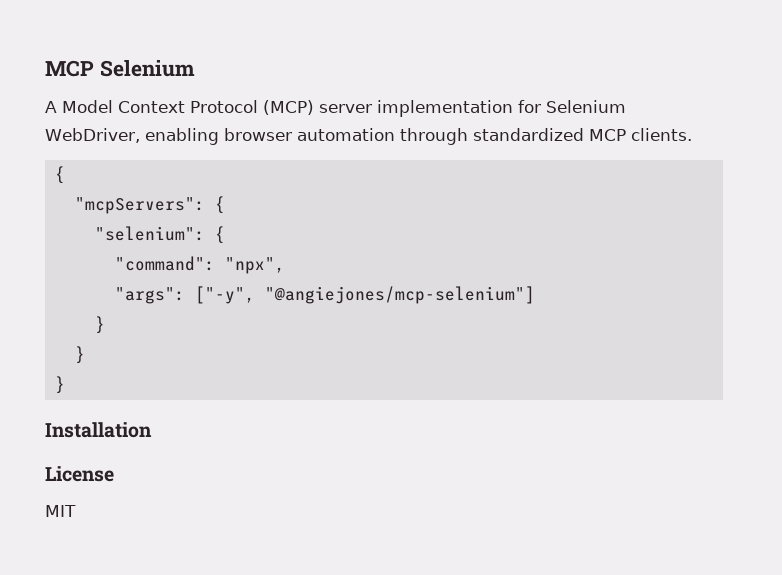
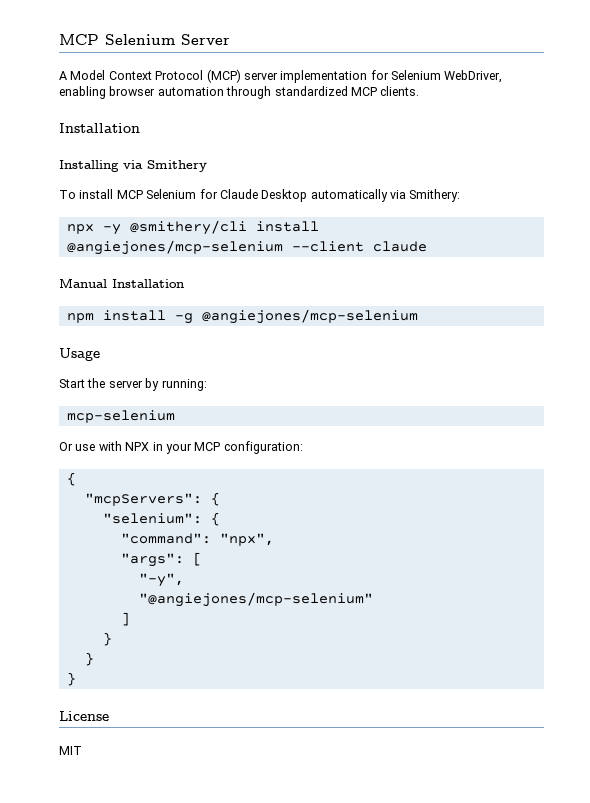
- MCP Selenium
+ MCP Selenium Server
  A Model Context Protocol (MCP) server implementation for Selenium WebDriver, enabling browser automation through standardized MCP clients.
+ Installation
+ Installing via Smithery
+ To install MCP Selenium for Claude Desktop automatically via Smithery:
+ npx -y @smithery/cli install @angiejones/mcp-selenium --client claude
+ Manual Installation
+ npm install -g @angiejones/mcp-selenium
+ Usage
+ Start the server by running:
+ mcp-selenium
+ Or use with NPX in your MCP configuration:
- "args": ["-y", "@angiejones/mcp-selenium"]
+ "args": [
+ "-y",
+ "@angiejones/mcp-selenium"
+ ]
- Installation

